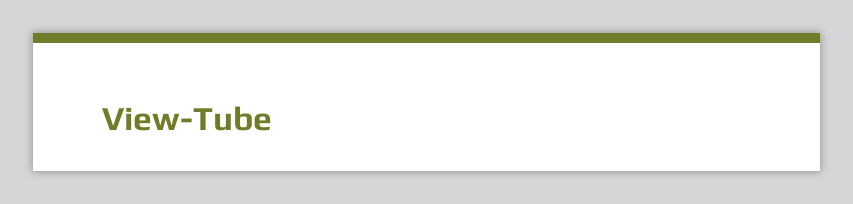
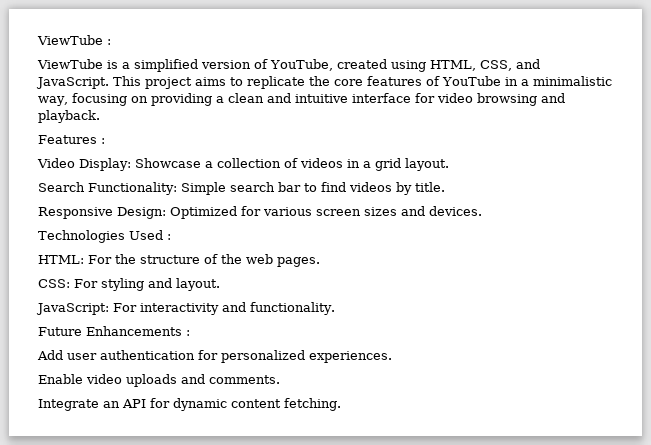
- View-Tube
+ ViewTube :
+ ViewTube is a simplified version of YouTube, created using HTML, CSS, and JavaScript. This project aims to replicate the core features of YouTube in a minimalistic way, focusing on providing a clean and intuitive interface for video browsing and playback.
+ Features :
+ Video Display: Showcase a collection of videos in a grid layout.
+ Search Functionality: Simple search bar to find videos by title.
+ Responsive Design: Optimized for various screen sizes and devices.
+ Technologies Used :
+ HTML: For the structure of the web pages.
+ CSS: For styling and layout.
+ JavaScript: For interactivity and functionality.
+ Future Enhancements :
+ Add user authentication for personalized experiences.
+ Enable video uploads and comments.
+ Integrate an API for dynamic content fetching.

